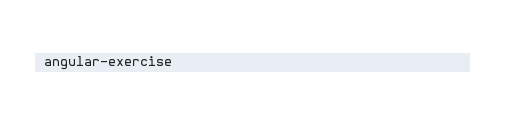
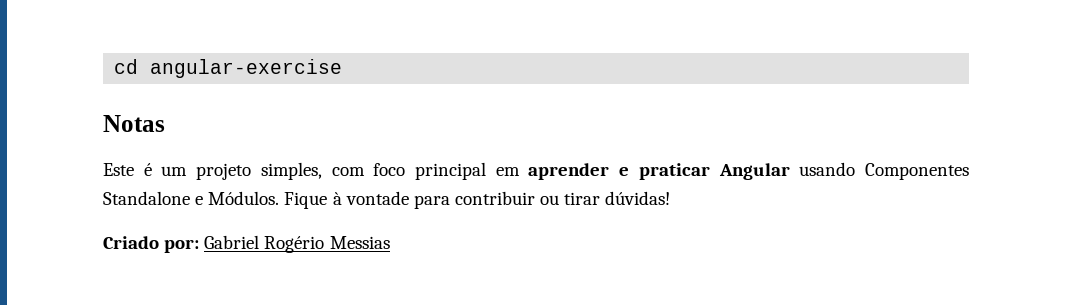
- angular-exercise
+ cd angular-exercise
+ Notas
+ Este é um projeto simples, com foco principal em aprender e praticar Angular usando Componentes Standalone e Módulos. Fique à vontade para contribuir ou tirar dúvidas!
+ Criado por: Gabriel Rogério Messias

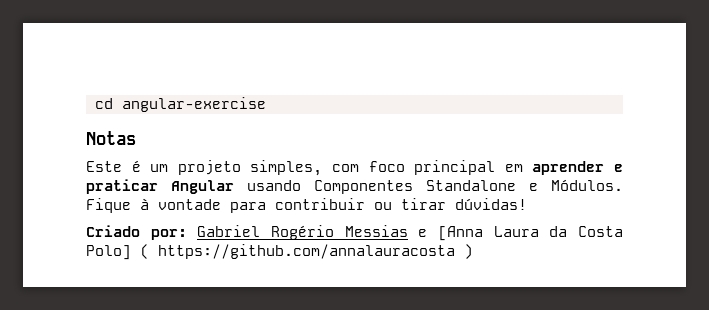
- Criado por: Gabriel Rogério Messias
+ Criado por: Gabriel Rogério Messias e [Anna Laura da Costa Polo] ( https://github.com/annalauracosta )

